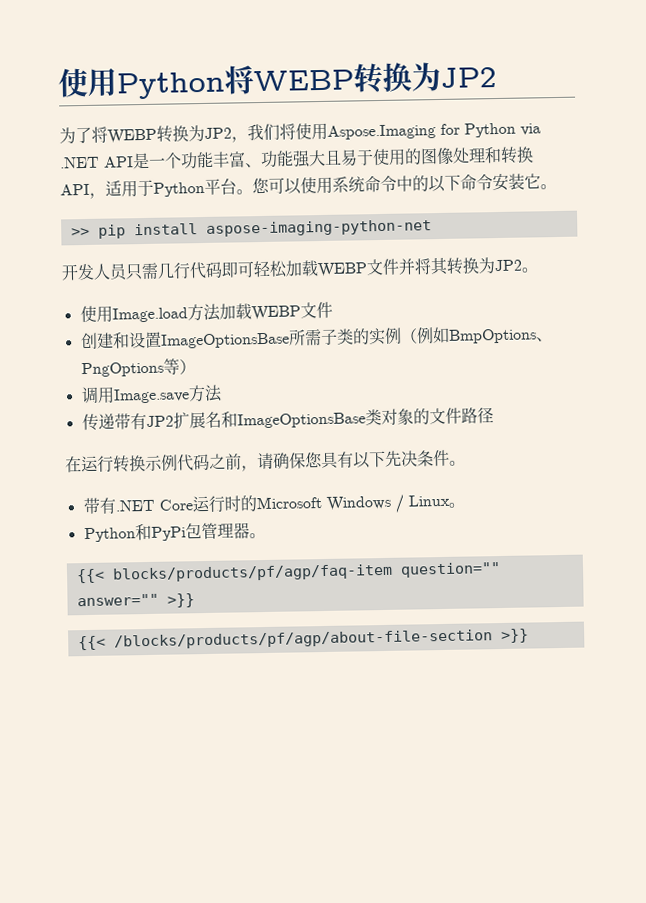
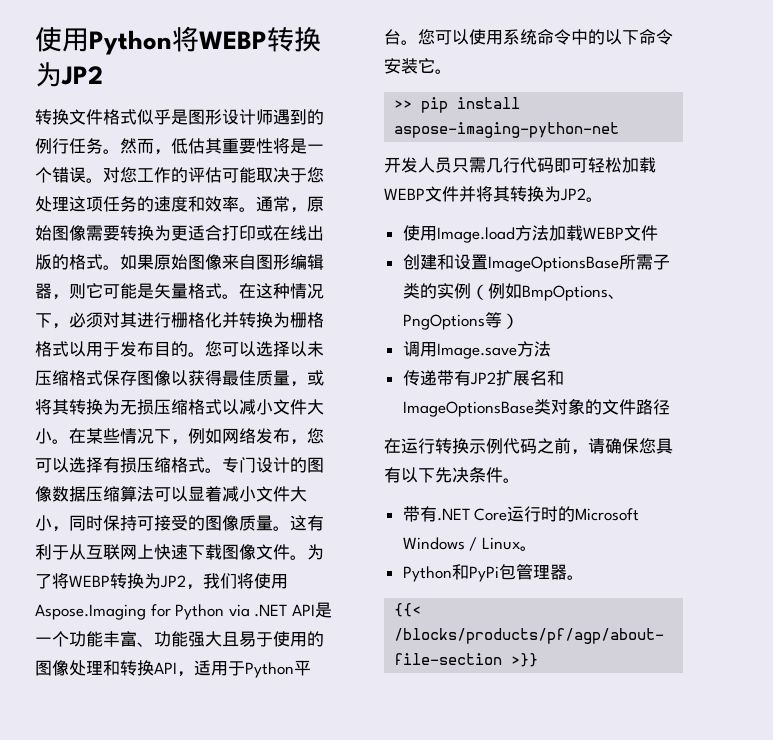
+ 转换文件格式似乎是图形设计师遇到的例行任务。然而，低估其重要性将是一个错误。对您工作的评估可能取决于您处理这项任务的速度和效率。通常，原始图像需要转换为更适合打印或在线出版的格式。如果原始图像来自图形编辑器，则它可能是矢量格式。在这种情况下，必须对其进行栅格化并转换为栅格格式以用于发布目的。您可以选择以未压缩格式保存图像以获得最佳质量，或将其转换为无损压缩格式以减小文件大小。在某些情况下，例如网络发布，您可以选择有损压缩格式。专门设计的图像数据压缩算法可以显着减小文件大小，同时保持可接受的图像质量。这有利于从互联网上快速下载图像文件。
- {{< blocks/products/pf/agp/faq-item question="" answer="" >}}

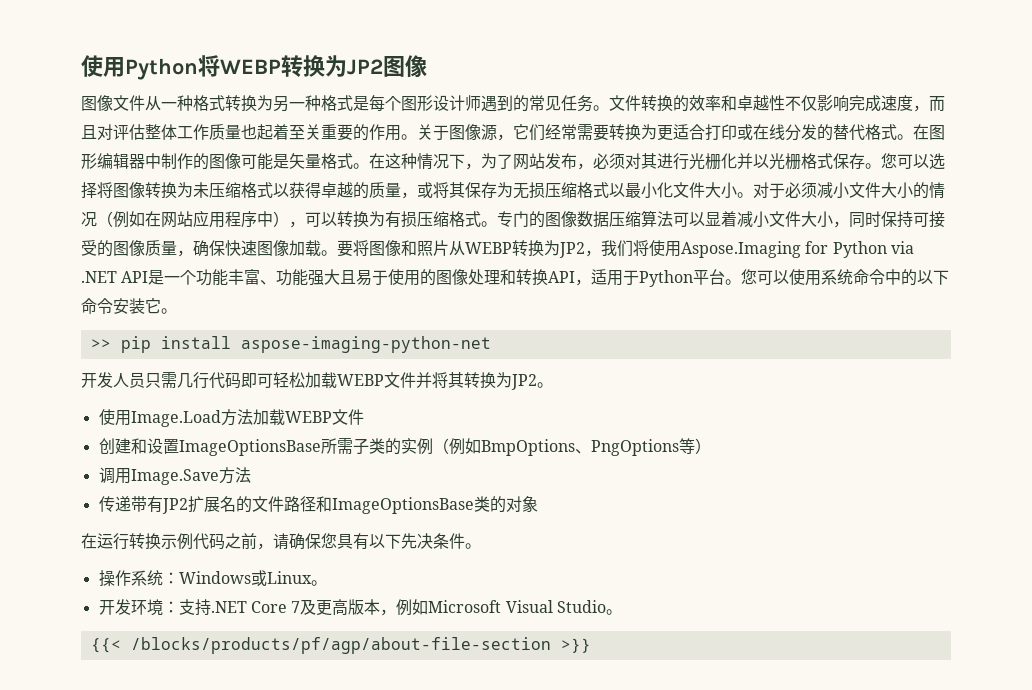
- 使用Python将WEBP转换为JP2
- 转换文件格式似乎是图形设计师遇到的例行任务。然而，低估其重要性将是一个错误。对您工作的评估可能取决于您处理这项任务的速度和效率。通常，原始图像需要转换为更适合打印或在线出版的格式。如果原始图像来自图形编辑器，则它可能是矢量格式。
+ 使用Python将WEBP转换为JP2图像
+ 图像文件从一种格式转换为另一种格式是每个图形设计师遇到的常见任务。文件转换的效率和卓越性不仅影响完成速度，而且对评估整体工作质量也起着至关重要的作用。关于图像源，它们经常需要转换为更适合打印或在线分发的替代格式。在图形编辑器中制作的图像可能是矢量格式。
- 在这种情况下，必须对其进行栅格化并转换为栅格格式以用于发布目的。您可以选择以未压缩格式保存图像以获得最佳质量，或将其转换为无损压缩格式以减小文件大小。在某些情况下，例如网络发布，您可以选择有损压缩格式。
+ 在这种情况下，为了网站发布，必须对其进行光栅化并以光栅格式保存。您可以选择将图像转换为未压缩格式以获得卓越的质量，或将其保存为无损压缩格式以最小化文件大小。对于必须减小文件大小的情况（例如在网站应用程序中），可以转换为有损压缩格式。
- 专门设计的图像数据压缩算法可以显着减小文件大小，同时保持可接受的图像质量。这有利于从互联网上快速下载图像文件。为了将WEBP转换为JP2，我们将使用Aspose.Imaging for Python via .NET API是一个功能丰富、功能强大且易于使用的图像处理和转换API，适用于Python平台。
+ 专门的图像数据压缩算法可以显着减小文件大小，同时保持可接受的图像质量，确保快速图像加载。要将图像和照片从WEBP转换为JP2，我们将使用Aspose.Imaging for Python via .NET API是一个功能丰富、功能强大且易于使用的图像处理和转换API，适用于Python平台。
- 使用Image.load方法加载WEBP文件
+ 使用Image.Load方法加载WEBP文件
- 调用Image.save方法
+ 调用Image.Save方法
- 传递带有JP2扩展名和ImageOptionsBase类对象的文件路径
+ 传递带有JP2扩展名的文件路径和ImageOptionsBase类的对象
- 带有.NET Core运行时的Microsoft Windows / Linux。
- Python和PyPi包管理器。
+ 操作系统：Windows或Linux。
+ 开发环境：支持.NET Core 7及更高版本，例如Microsoft Visual Studio。

